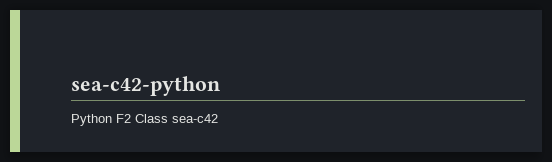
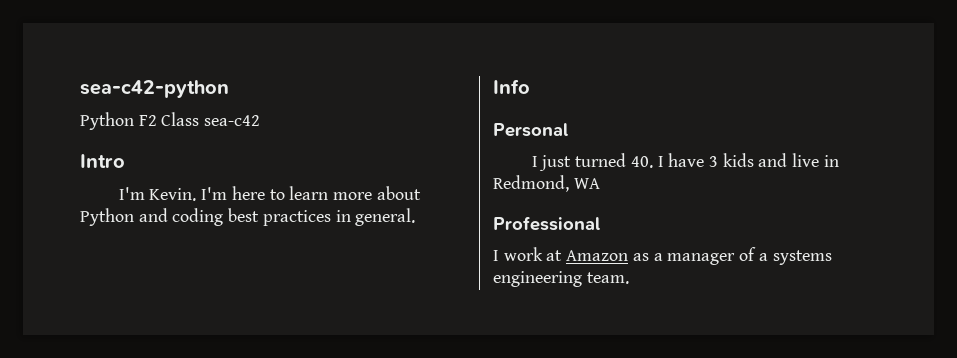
+ Intro
+ I'm Kevin. I'm here to learn more about Python and coding best practices in general.
+ Info
+ Personal
+ I just turned 40. I have 3 kids and live in Redmond, WA
+ Professional
+ I work at Amazon as a manager of a systems engineering team.

